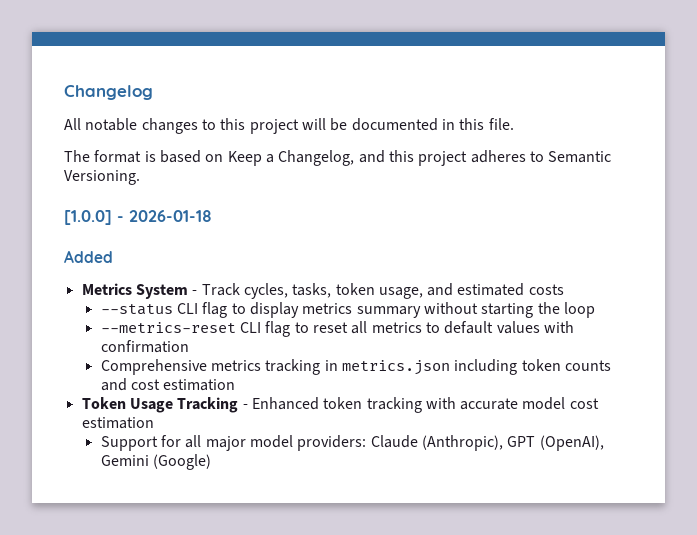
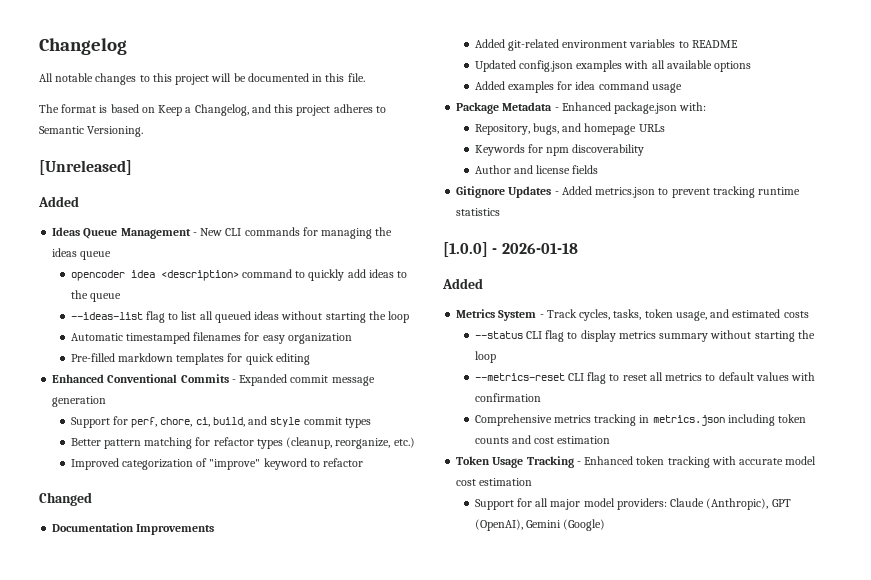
+ [Unreleased]
+ Added
+ Ideas Queue Management - New CLI commands for managing the ideas queue
+ opencoder idea <description> command to quickly add ideas to the queue
+ --ideas-list flag to list all queued ideas without starting the loop
+ Automatic timestamped filenames for easy organization
+ Pre-filled markdown templates for quick editing
+ Enhanced Conventional Commits - Expanded commit message generation
+ Support for perf, chore, ci, build, and style commit types
+ Better pattern matching for refactor types (cleanup, reorganize, etc.)
+ Improved categorization of "improve" keyword to refactor
+ Changed
+ Documentation Improvements
+ Added git-related environment variables to README
+ Updated config.json examples with all available options
+ Added examples for idea command usage
+ Package Metadata - Enhanced package.json with:
+ Repository, bugs, and homepage URLs
+ Keywords for npm discoverability
+ Author and license fields
+ Gitignore Updates - Added metrics.json to prevent tracking runtime statistics

